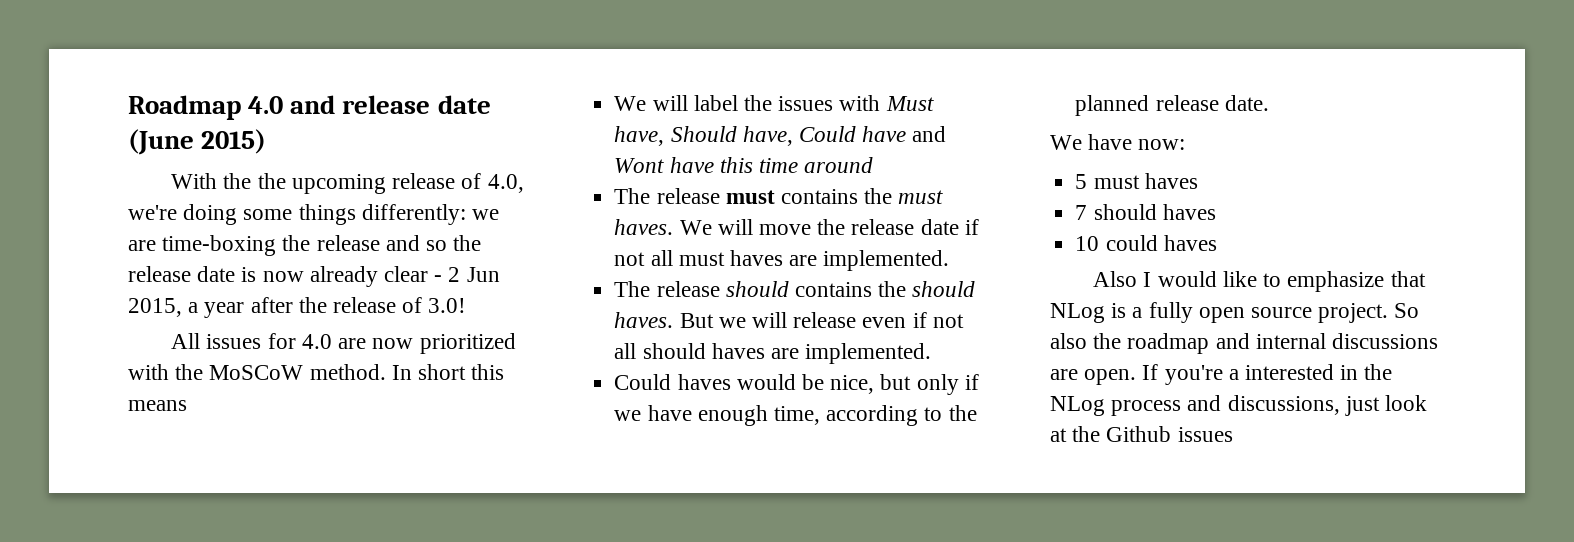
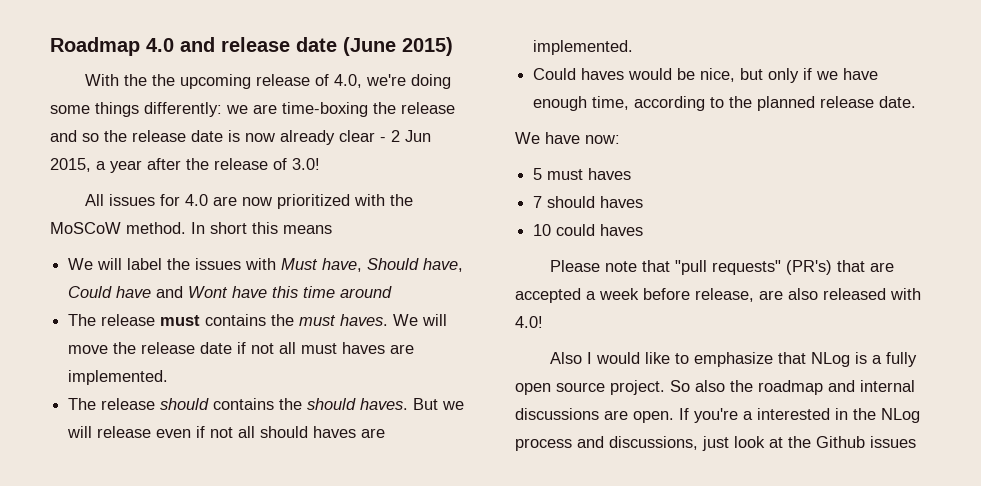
+ Please note that "pull requests" (PR's) that are accepted a week before release, are also released with 4.0!

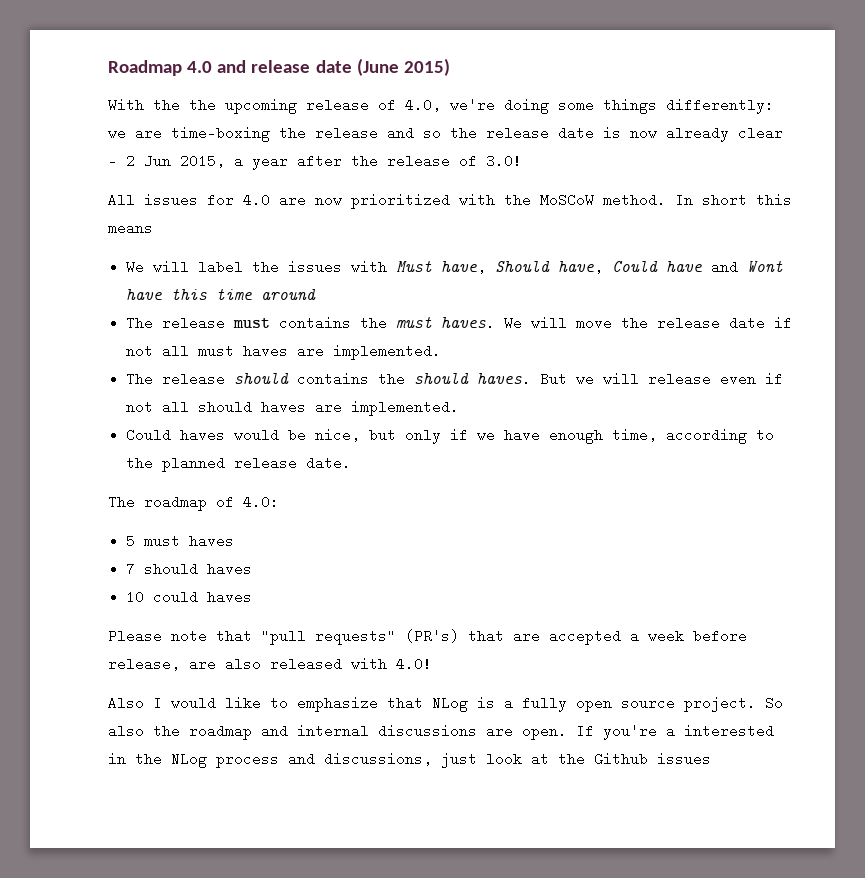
- We have now:
+ The roadmap of 4.0:

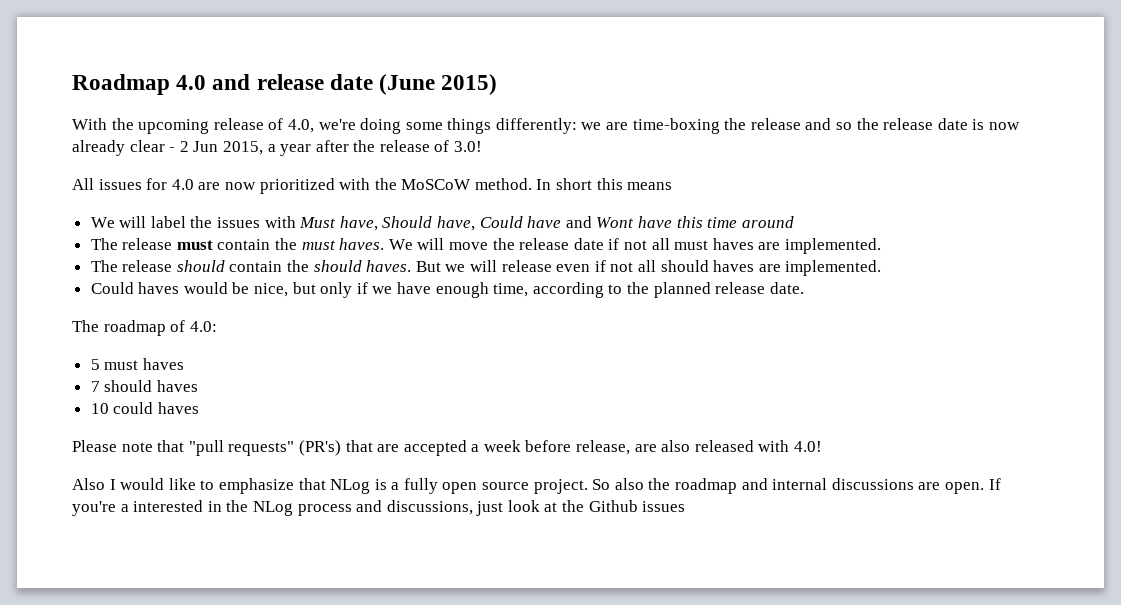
- With the the upcoming release of 4.0, we're doing some things differently: we are time-boxing the release and so the release date is now already clear - 2 Jun 2015, a year after the release of 3.0!
+ With the upcoming release of 4.0, we're doing some things differently: we are time-boxing the release and so the release date is now already clear - 2 Jun 2015, a year after the release of 3.0!
- The release must contains the must haves.
+ The release must contain the must haves.
- The release should contains the should haves.
+ The release should contain the should haves.

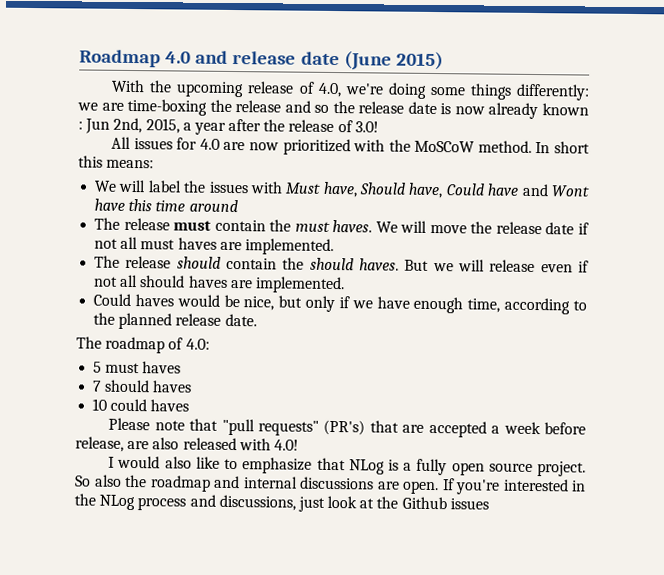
- With the upcoming release of 4.0, we're doing some things differently: we are time-boxing the release and so the release date is now already clear - 2 Jun 2015, a year after the release of 3.0!
+ With the upcoming release of 4.0, we're doing some things differently: we are time-boxing the release and so the release date is now already known : Jun 2nd, 2015, a year after the release of 3.0!
- In short this means
+ In short this means:
- Also I would like to emphasize that NLog is a fully open source project.
+ I would also like to emphasize that NLog is a fully open source project.
- If you're a interested in the NLog process and discussions, just look at the Github issues
+ If you're interested in the NLog process and discussions, just look at the Github issues

